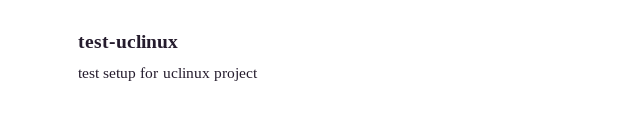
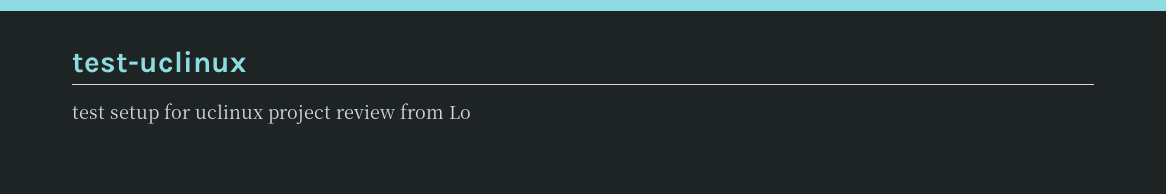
- test setup for uclinux project
+ test setup for uclinux project review from Lo

